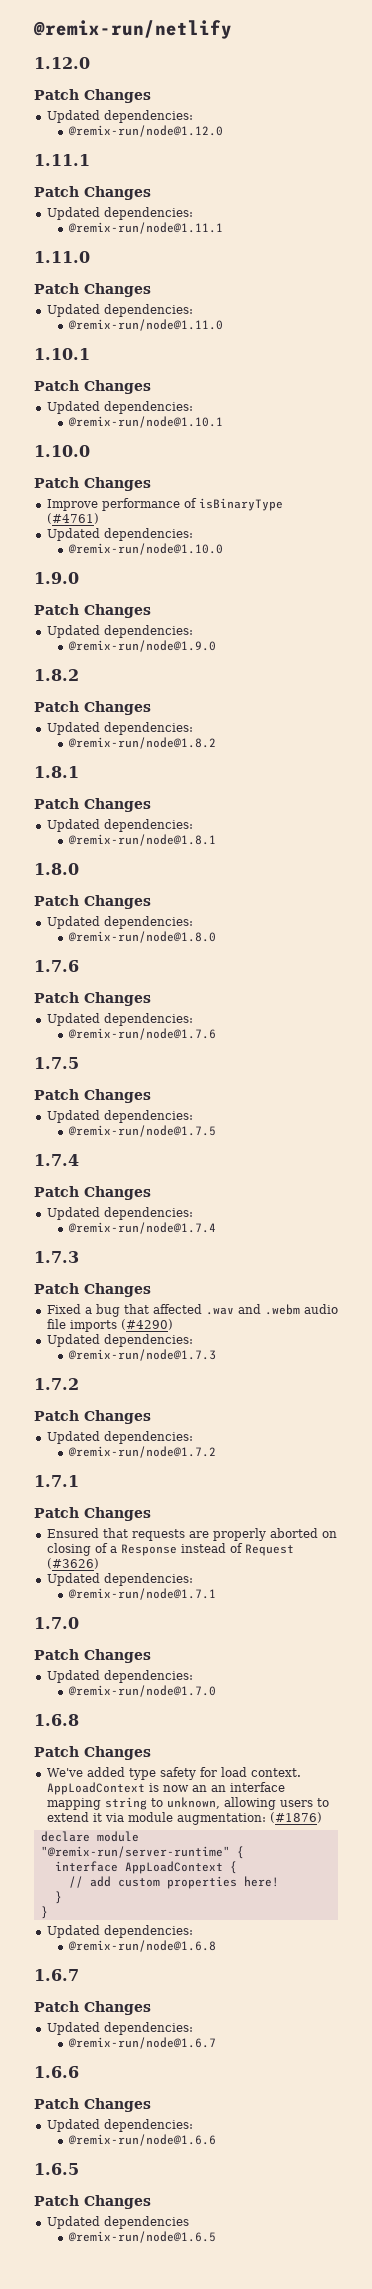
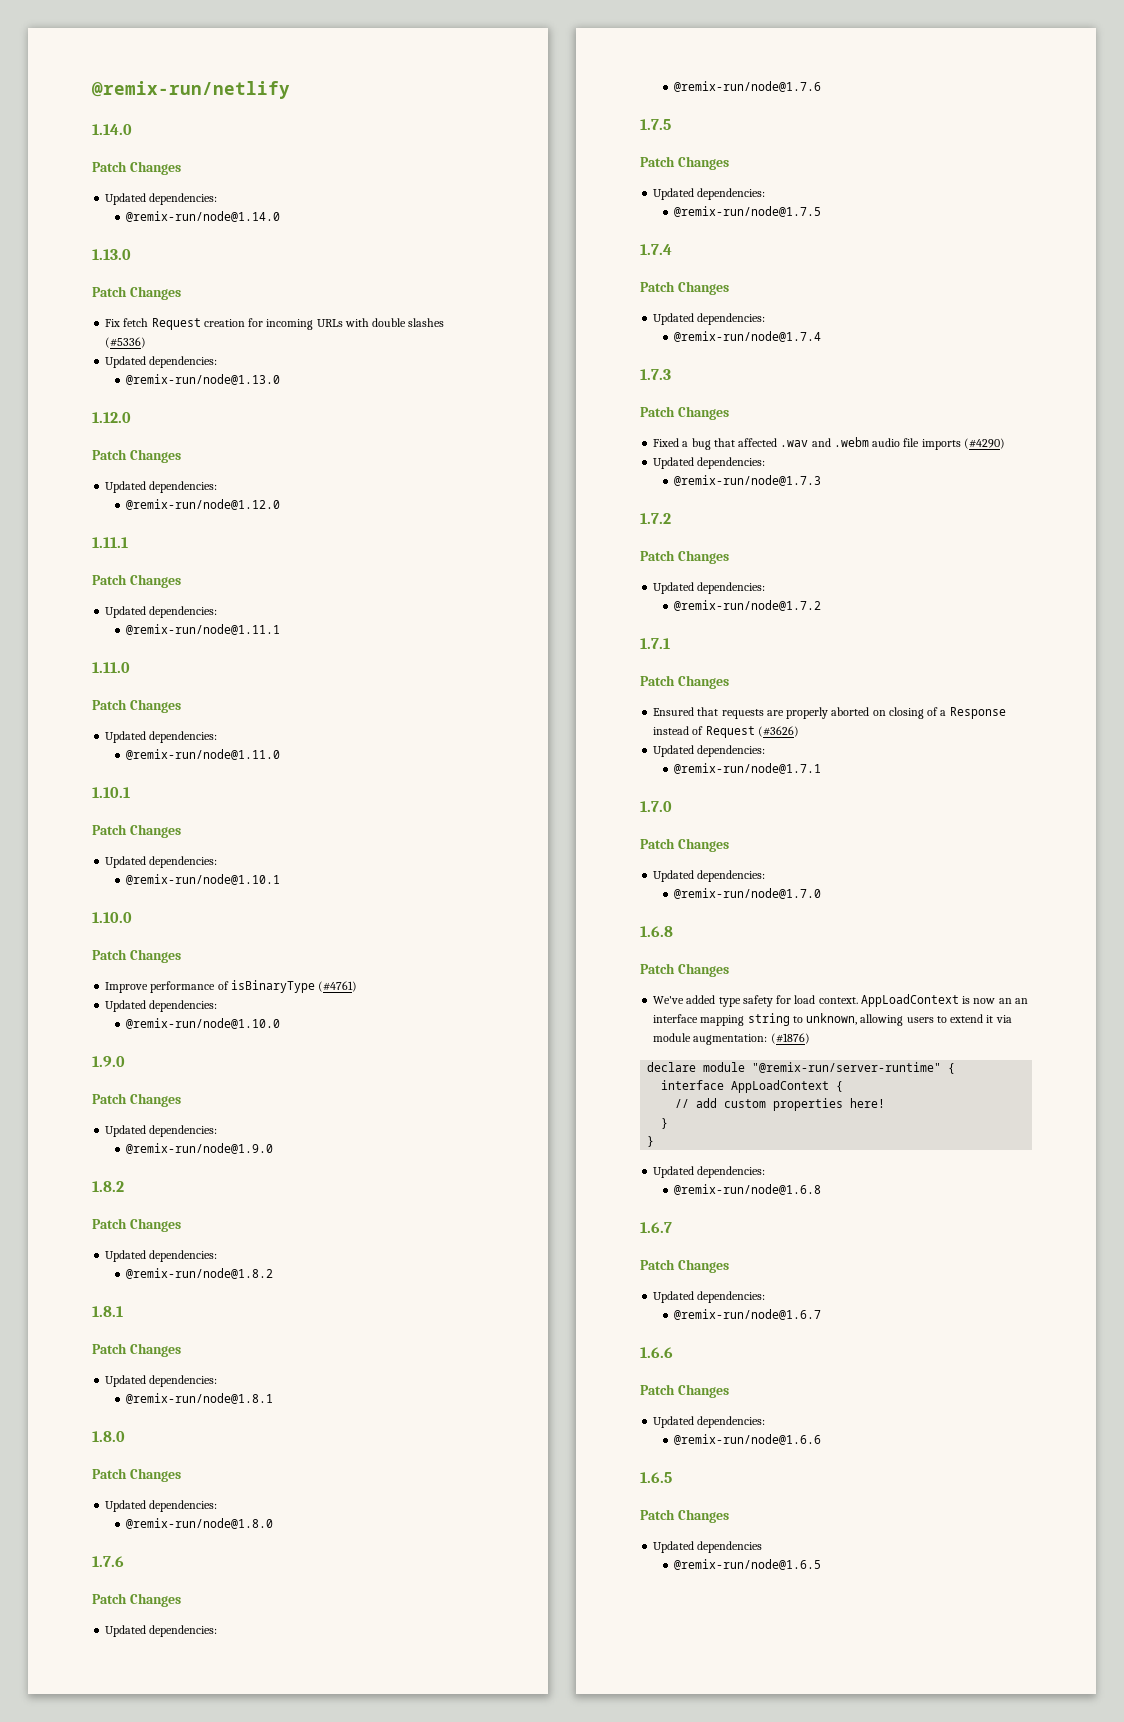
+ 1.14.0
+ Patch Changes
+ Updated dependencies:
+ @remix-run/node@1.14.0
+ 1.13.0
+ Patch Changes
+ Fix fetch Request creation for incoming URLs with double slashes (#5336)
+ Updated dependencies:
+ @remix-run/node@1.13.0

